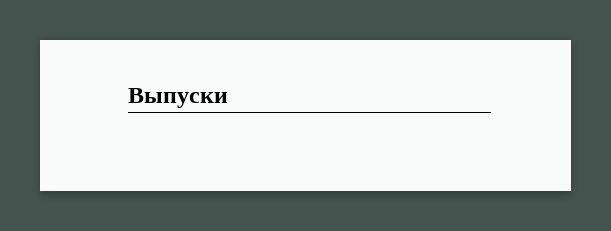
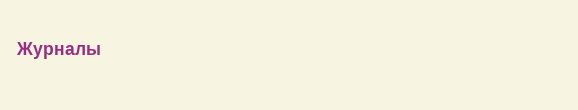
- Выпуски
+ Журналы

